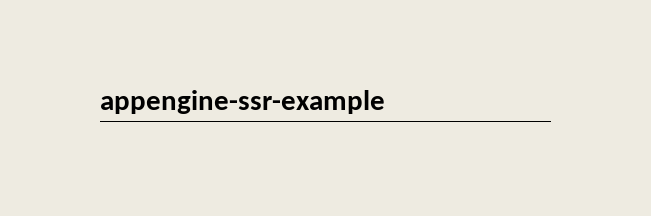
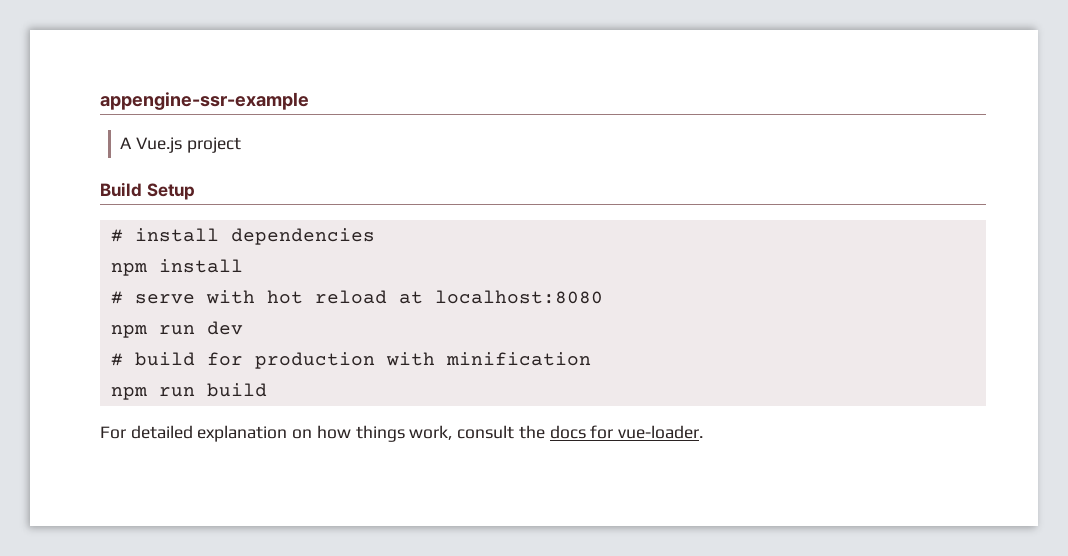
+ A Vue.js project
+ Build Setup
+ # install dependencies
+ npm install
+ # serve with hot reload at localhost:8080
+ npm run dev
+ # build for production with minification
+ npm run build
+ For detailed explanation on how things work, consult the docs for vue-loader.

